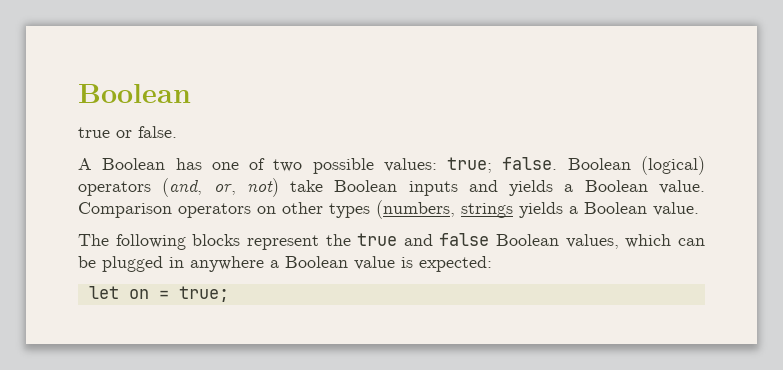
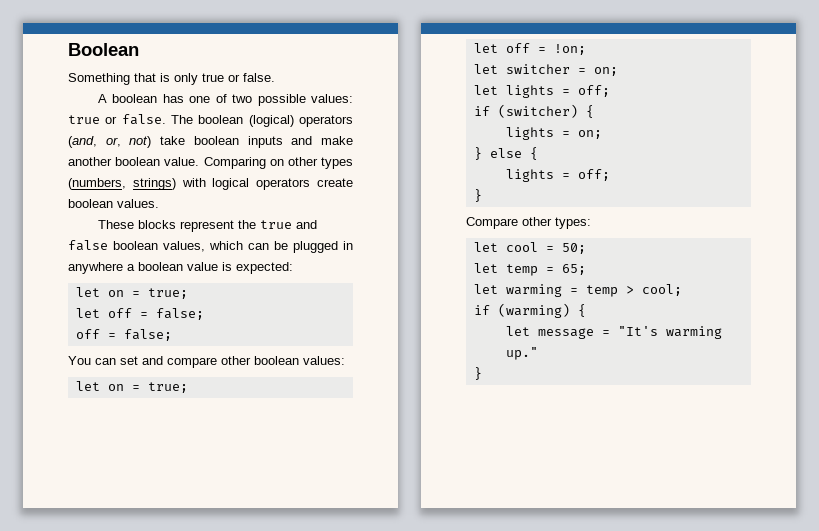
- true or false.
+ Something that is only true or false.
- A Boolean has one of two possible values: true; false. Boolean (logical) operators (and, or, not) take Boolean inputs and yields a Boolean value. Comparison operators on other types (numbers, strings yields a Boolean value.
- The following blocks represent the true and false Boolean values, which can be plugged in anywhere a Boolean value is expected:
+ A boolean has one of two possible values: true or false. The boolean (logical) operators (and, or, not) take boolean inputs and make another boolean value. Comparing on other types (numbers, strings) with logical operators create boolean values.
+ These blocks represent the true and false boolean values, which can be plugged in anywhere a boolean value is expected:
+ let off = false;
+ off = false;
+ You can set and compare other boolean values:
+ let on = true;
+ let off = !on;
+ let switcher = on;
+ let lights = off;
+ if (switcher) {
+ lights = on;
+ } else {
+ lights = off;
+ }
+ Compare other types:
+ let cool = 50;
+ let temp = 65;
+ let warming = temp > cool;
+ if (warming) {
+ let message = "It's warming up."
+ }

